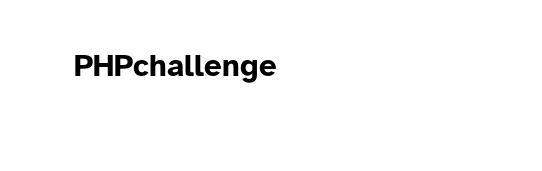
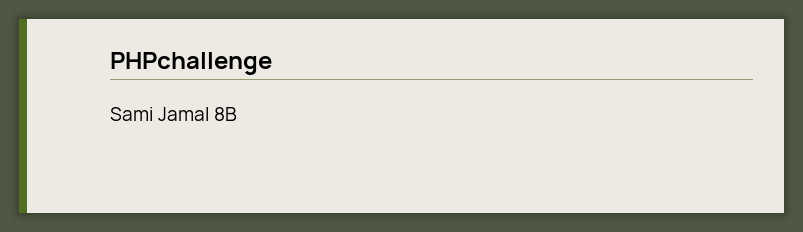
+ Sami Jamal 8B

